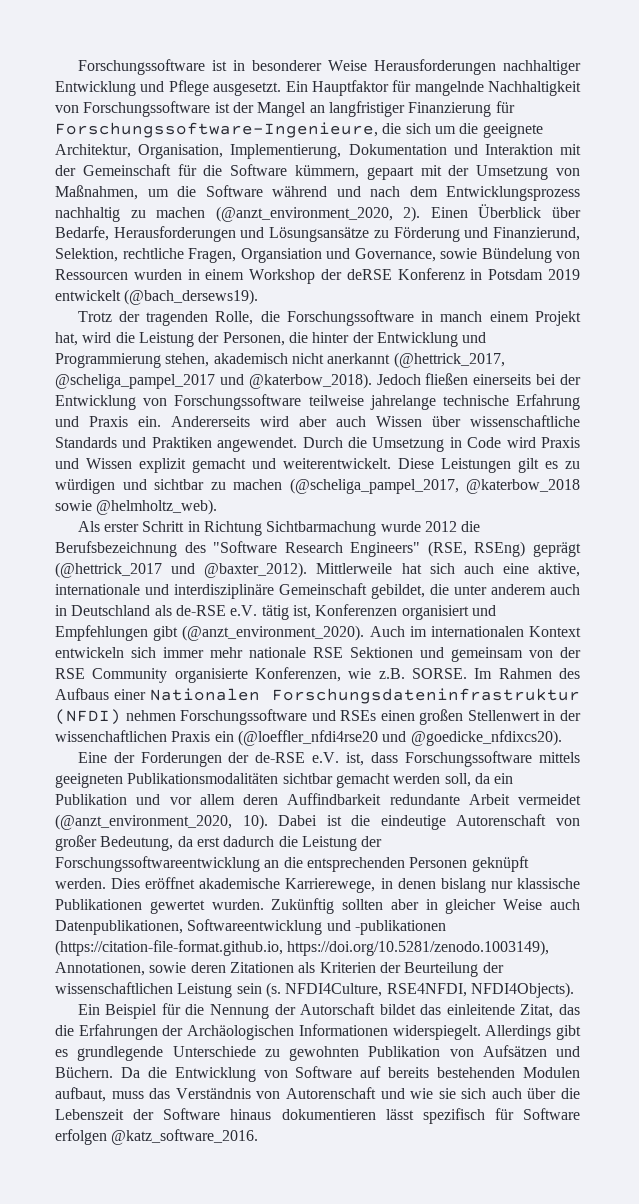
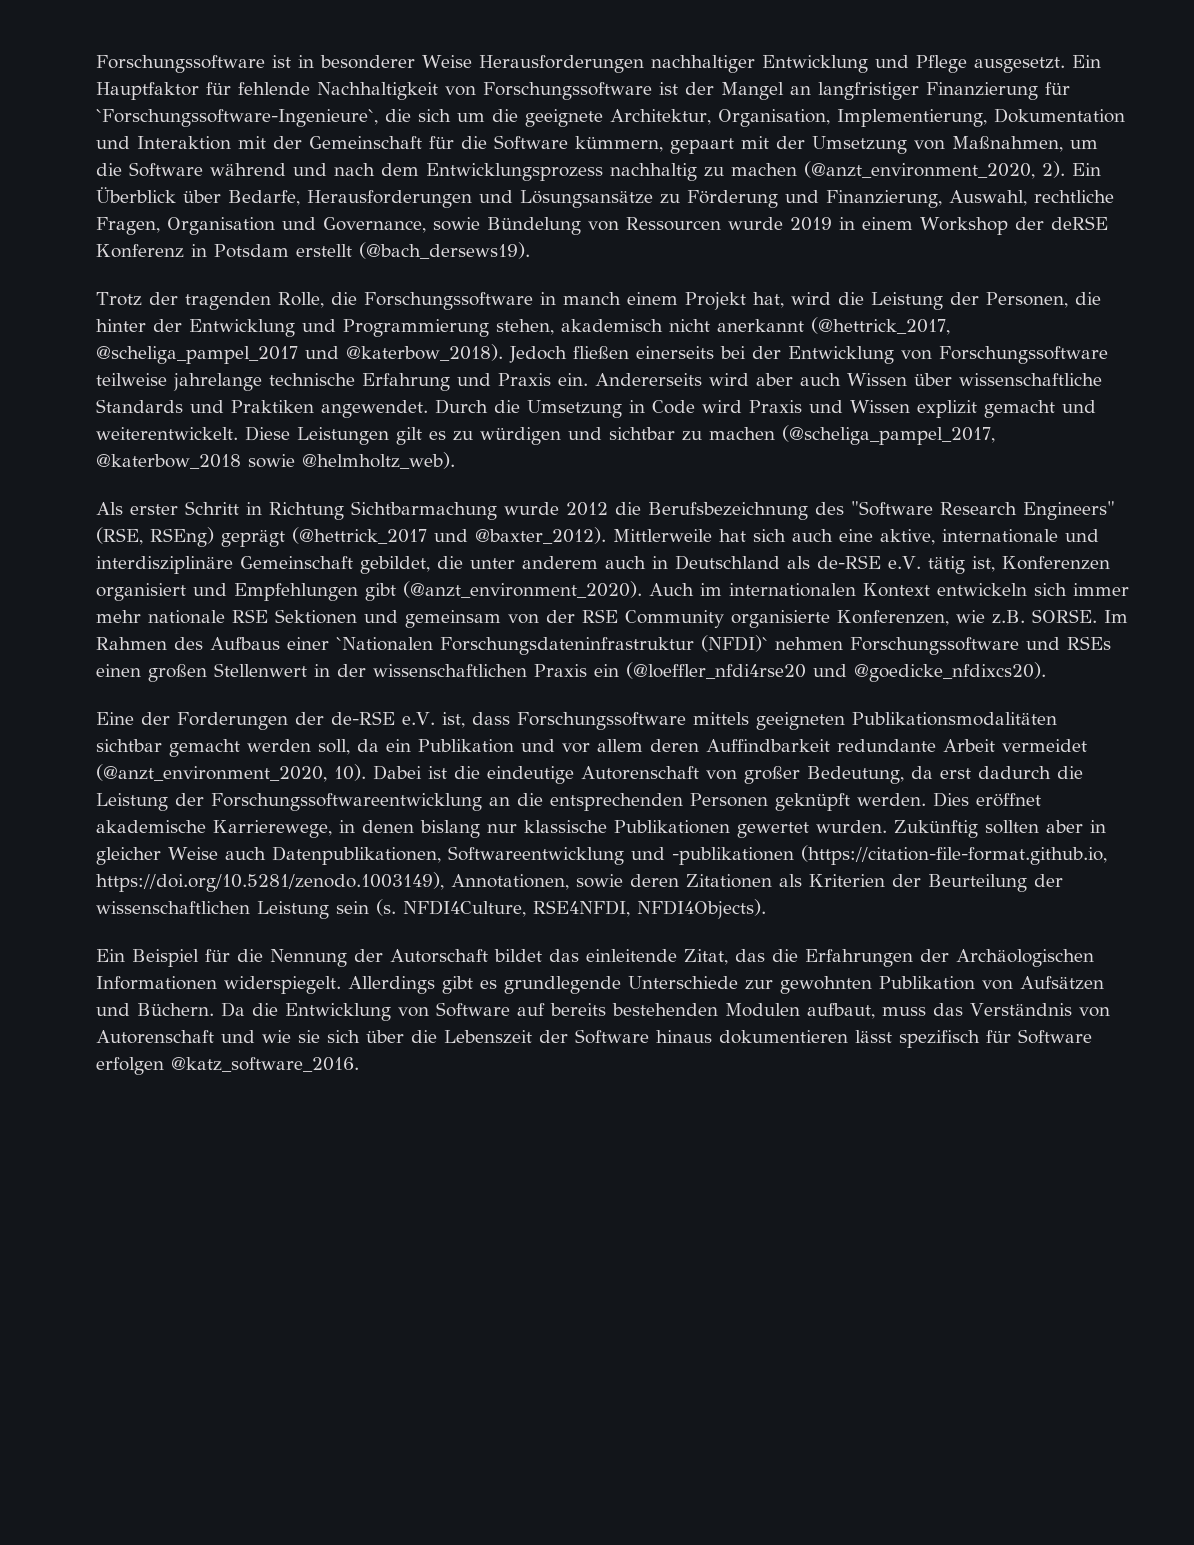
- Ein Hauptfaktor für mangelnde Nachhaltigkeit von Forschungssoftware ist der Mangel an langfristiger Finanzierung für Forschungssoftware-Ingenieure, die sich um die geeignete Architektur, Organisation, Implementierung, Dokumentation und Interaktion mit der Gemeinschaft für die Software kümmern, gepaart mit der Umsetzung von Maßnahmen, um die Software während und nach dem Entwicklungsprozess nachhaltig zu machen (@anzt_environment_2020, 2).
+ Ein Hauptfaktor für fehlende Nachhaltigkeit von Forschungssoftware ist der Mangel an langfristiger Finanzierung für `Forschungssoftware-Ingenieure`, die sich um die geeignete Architektur, Organisation, Implementierung, Dokumentation und Interaktion mit der Gemeinschaft für die Software kümmern, gepaart mit der Umsetzung von Maßnahmen, um die Software während und nach dem Entwicklungsprozess nachhaltig zu machen (@anzt_environment_2020, 2).
- Einen Überblick über Bedarfe, Herausforderungen und Lösungsansätze zu Förderung und Finanzierund, Selektion, rechtliche Fragen, Organsiation und Governance, sowie Bündelung von Ressourcen wurden in einem Workshop der deRSE Konferenz in Potsdam 2019 entwickelt (@bach_dersews19).
+ Ein Überblick über Bedarfe, Herausforderungen und Lösungsansätze zu Förderung und Finanzierung, Auswahl, rechtliche Fragen, Organisation und Governance, sowie Bündelung von Ressourcen wurde 2019 in einem Workshop der deRSE Konferenz in Potsdam erstellt (@bach_dersews19).
- Im Rahmen des Aufbaus einer Nationalen Forschungsdateninfrastruktur (NFDI) nehmen Forschungssoftware und RSEs einen großen Stellenwert in der wissenchaftlichen Praxis ein (@loeffler_nfdi4rse20 und @goedicke_nfdixcs20).
+ Im Rahmen des Aufbaus einer `Nationalen Forschungsdateninfrastruktur (NFDI)` nehmen Forschungssoftware und RSEs einen großen Stellenwert in der wissenschaftlichen Praxis ein (@loeffler_nfdi4rse20 und @goedicke_nfdixcs20).
- Allerdings gibt es grundlegende Unterschiede zu gewohnten Publikation von Aufsätzen und Büchern.
+ Allerdings gibt es grundlegende Unterschiede zur gewohnten Publikation von Aufsätzen und Büchern.
- Da die Entwicklung von Software auf bereits bestehenden Modulen aufbaut, muss das Verständnis von Autorenschaft und wie sie sich auch über die Lebenszeit der Software hinaus dokumentieren lässt spezifisch für Software erfolgen @katz_software_2016.
+ Da die Entwicklung von Software auf bereits bestehenden Modulen aufbaut, muss das Verständnis von Autorenschaft und wie sie sich über die Lebenszeit der Software hinaus dokumentieren lässt spezifisch für Software erfolgen @katz_software_2016.

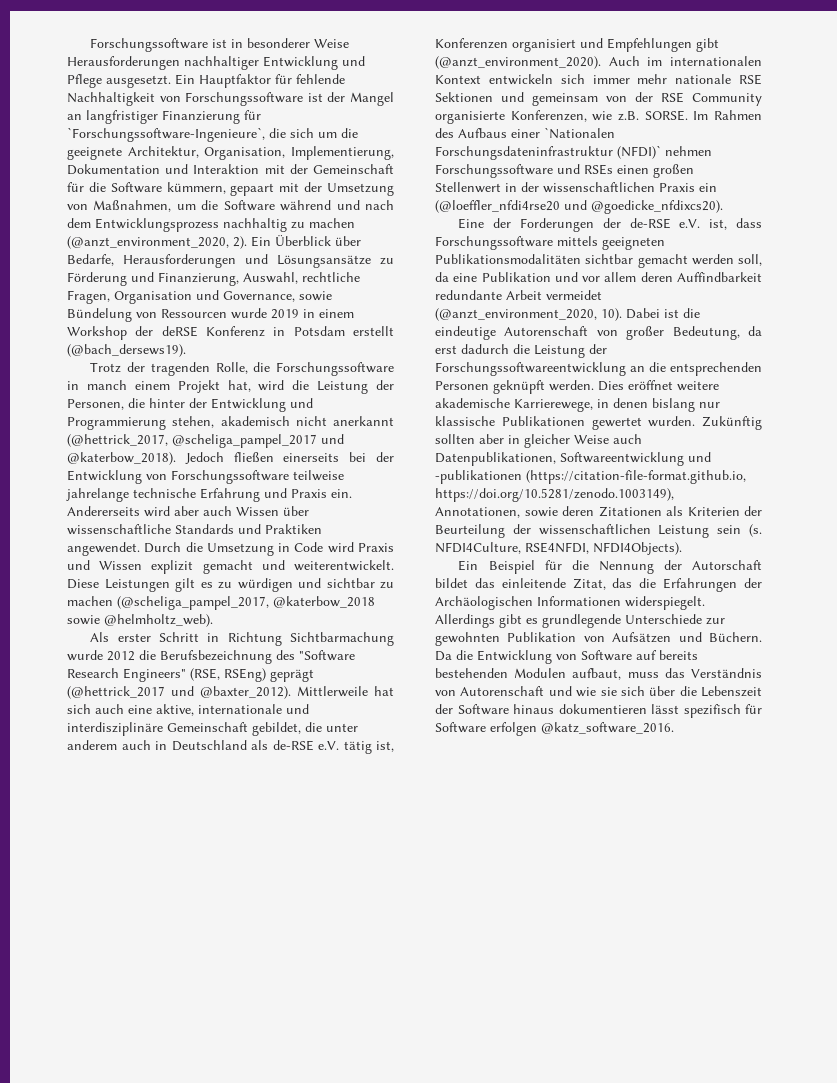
- Eine der Forderungen der de-RSE e.V. ist, dass Forschungssoftware mittels geeigneten Publikationsmodalitäten sichtbar gemacht werden soll, da ein Publikation und vor allem deren Auffindbarkeit redundante Arbeit vermeidet (@anzt_environment_2020, 10).
+ Eine der Forderungen der de-RSE e.V. ist, dass Forschungssoftware mittels geeigneten Publikationsmodalitäten sichtbar gemacht werden soll, da eine Publikation und vor allem deren Auffindbarkeit redundante Arbeit vermeidet (@anzt_environment_2020, 10).
- Dies eröffnet akademische Karrierewege, in denen bislang nur klassische Publikationen gewertet wurden.
+ Dies eröffnet weitere akademische Karrierewege, in denen bislang nur klassische Publikationen gewertet wurden.

